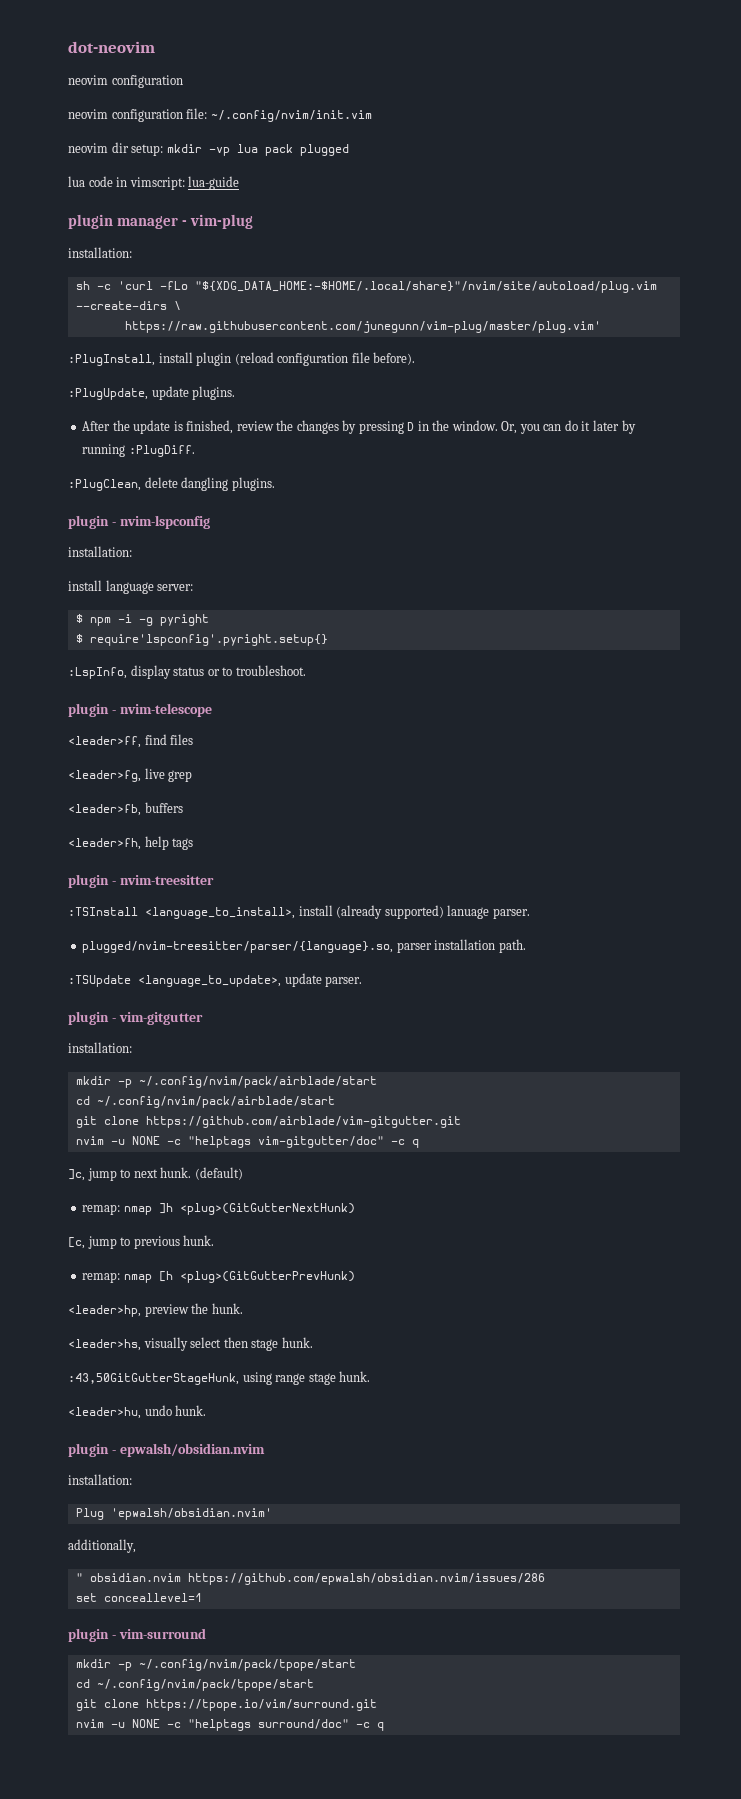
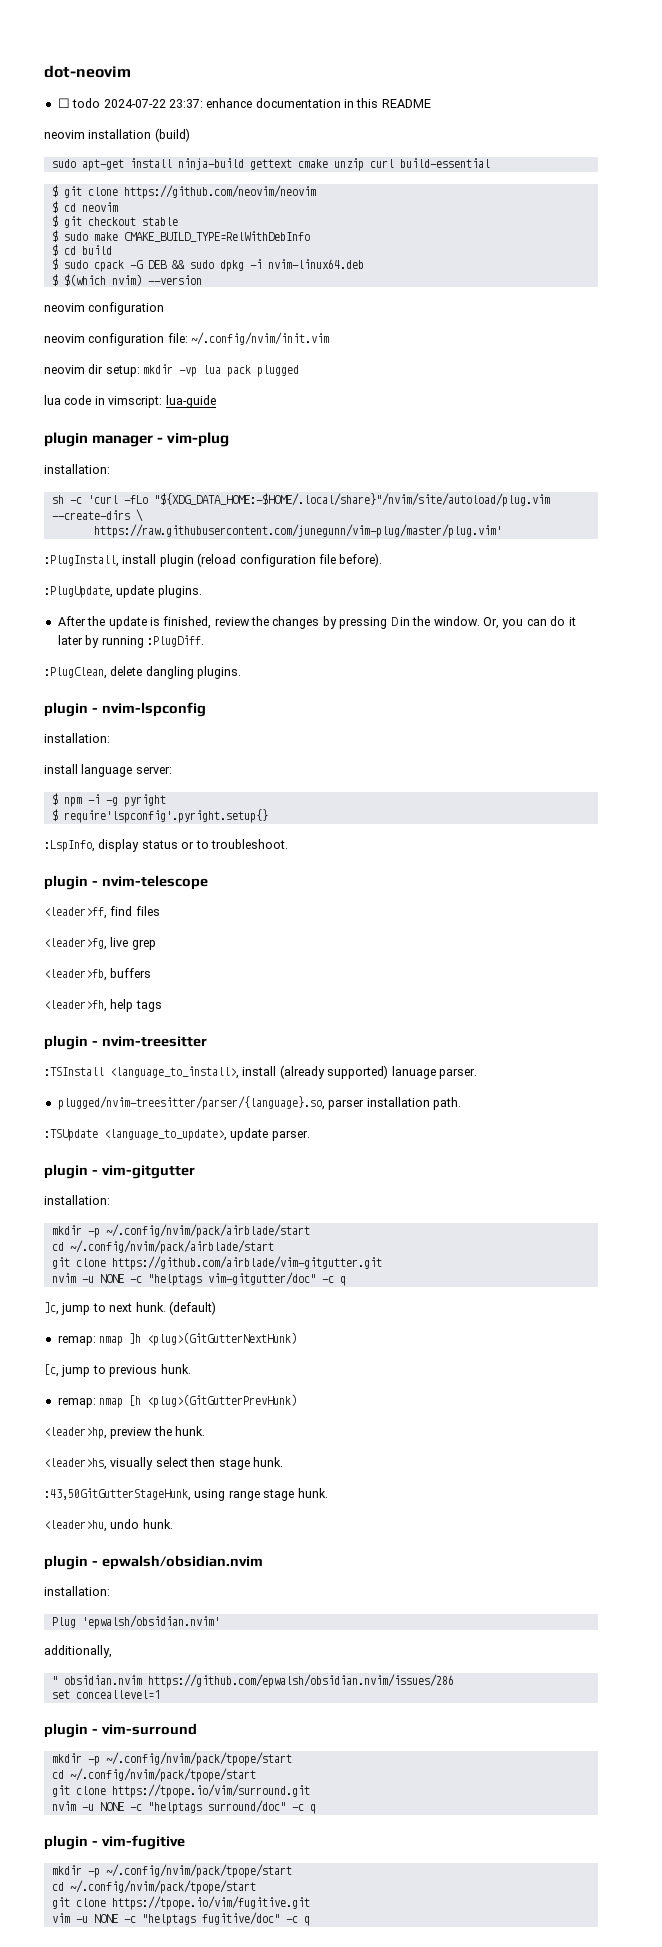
+ ☐ todo 2024-07-22 23:37: enhance documentation in this README
+ neovim installation (build)
+ sudo apt-get install ninja-build gettext cmake unzip curl build-essential
+ $ git clone https://github.com/neovim/neovim
+ $ cd neovim
+ $ git checkout stable
+ $ sudo make CMAKE_BUILD_TYPE=RelWithDebInfo
+ $ cd build
+ $ sudo cpack -G DEB && sudo dpkg -i nvim-linux64.deb
+ $ $(which nvim) --version
+ plugin - vim-fugitive
+ mkdir -p ~/.config/nvim/pack/tpope/start
+ cd ~/.config/nvim/pack/tpope/start
+ git clone https://tpope.io/vim/fugitive.git
+ vim -u NONE -c "helptags fugitive/doc" -c q

